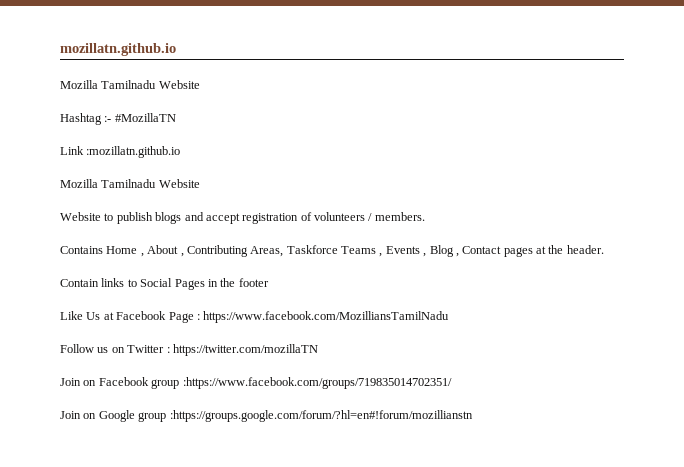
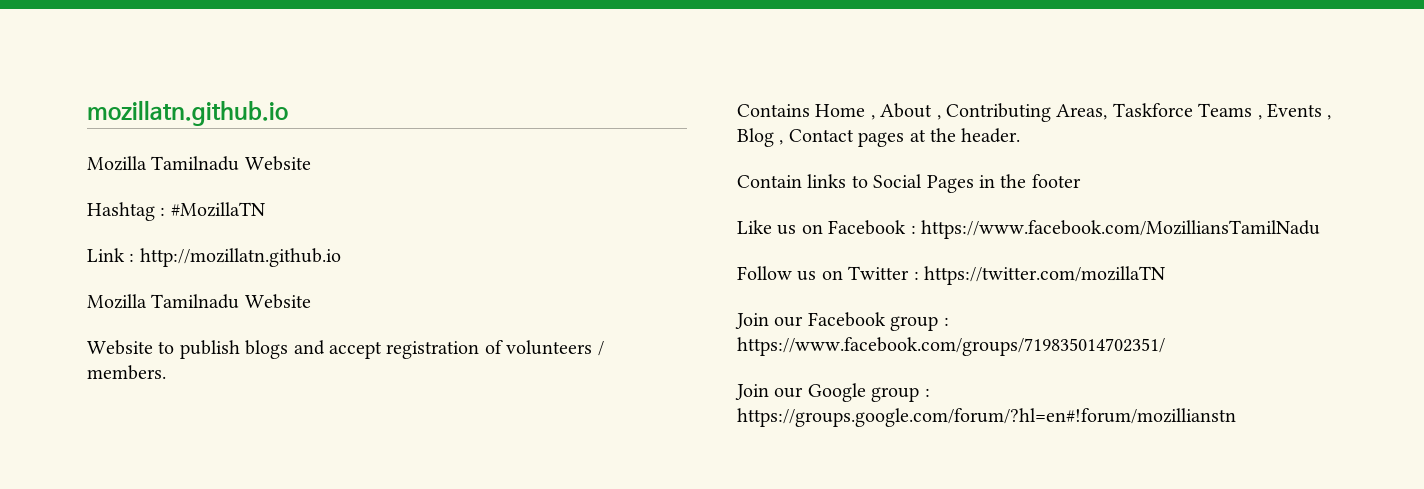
- Hashtag :- #MozillaTN
+ Hashtag : #MozillaTN
- Link :mozillatn.github.io
+ Link : http://mozillatn.github.io
- Like Us at Facebook Page : https://www.facebook.com/MozilliansTamilNadu
+ Like us on Facebook : https://www.facebook.com/MozilliansTamilNadu
- Join on Facebook group :https://www.facebook.com/groups/719835014702351/
- Join on Google group :https://groups.google.com/forum/?hl=en#!forum/mozillianstn
+ Join our Facebook group : https://www.facebook.com/groups/719835014702351/
+ Join our Google group : https://groups.google.com/forum/?hl=en#!forum/mozillianstn

